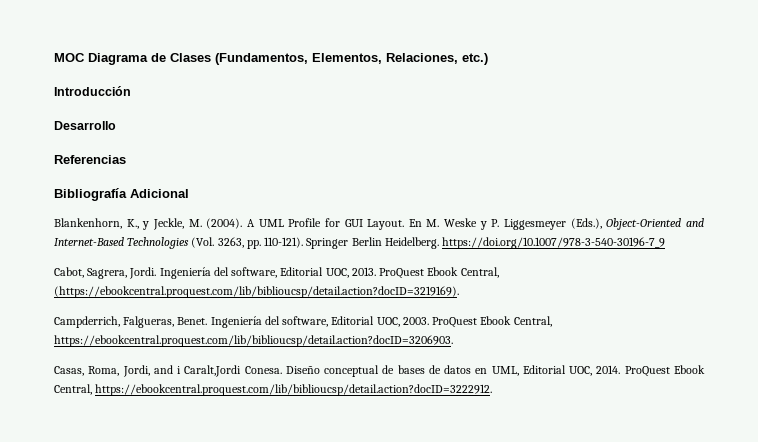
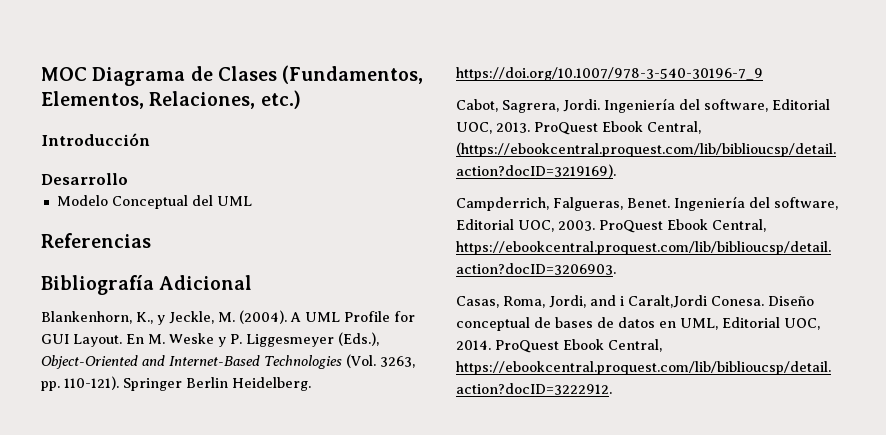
+ Modelo Conceptual del UML

